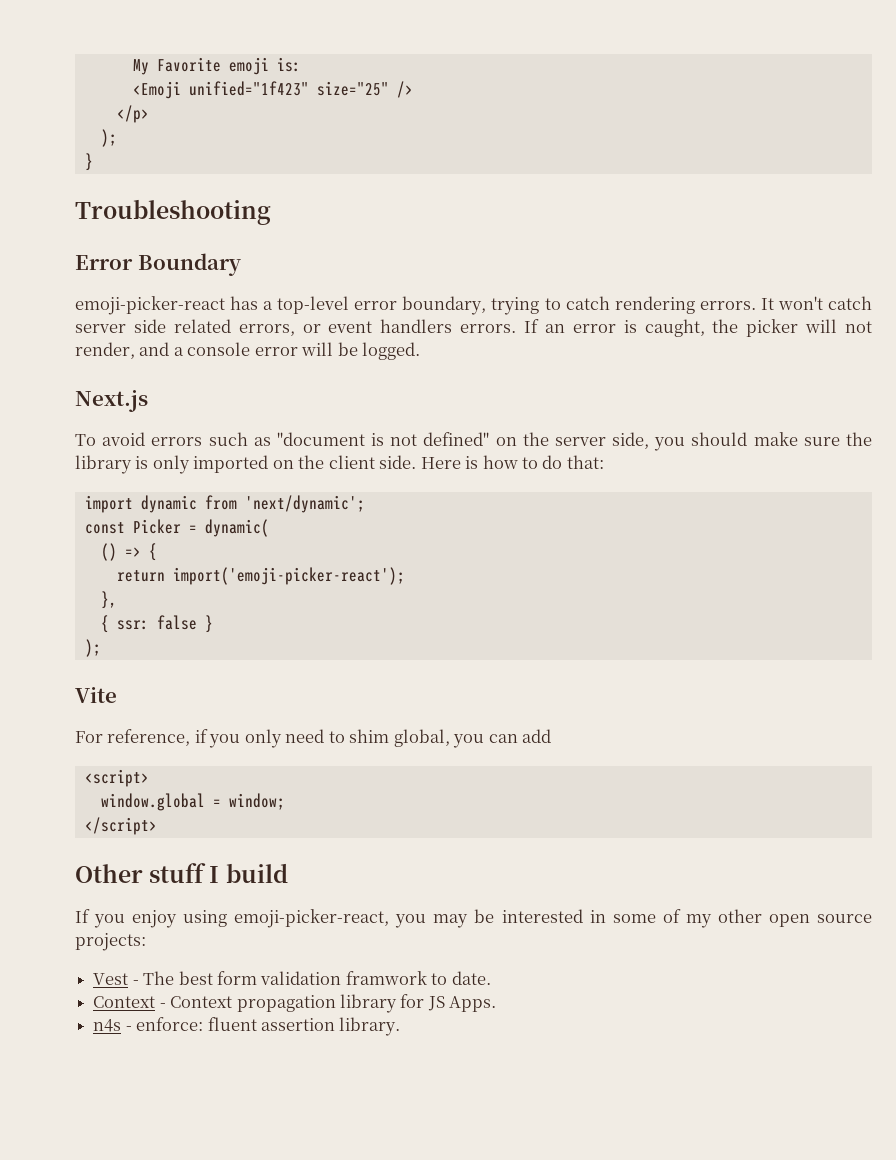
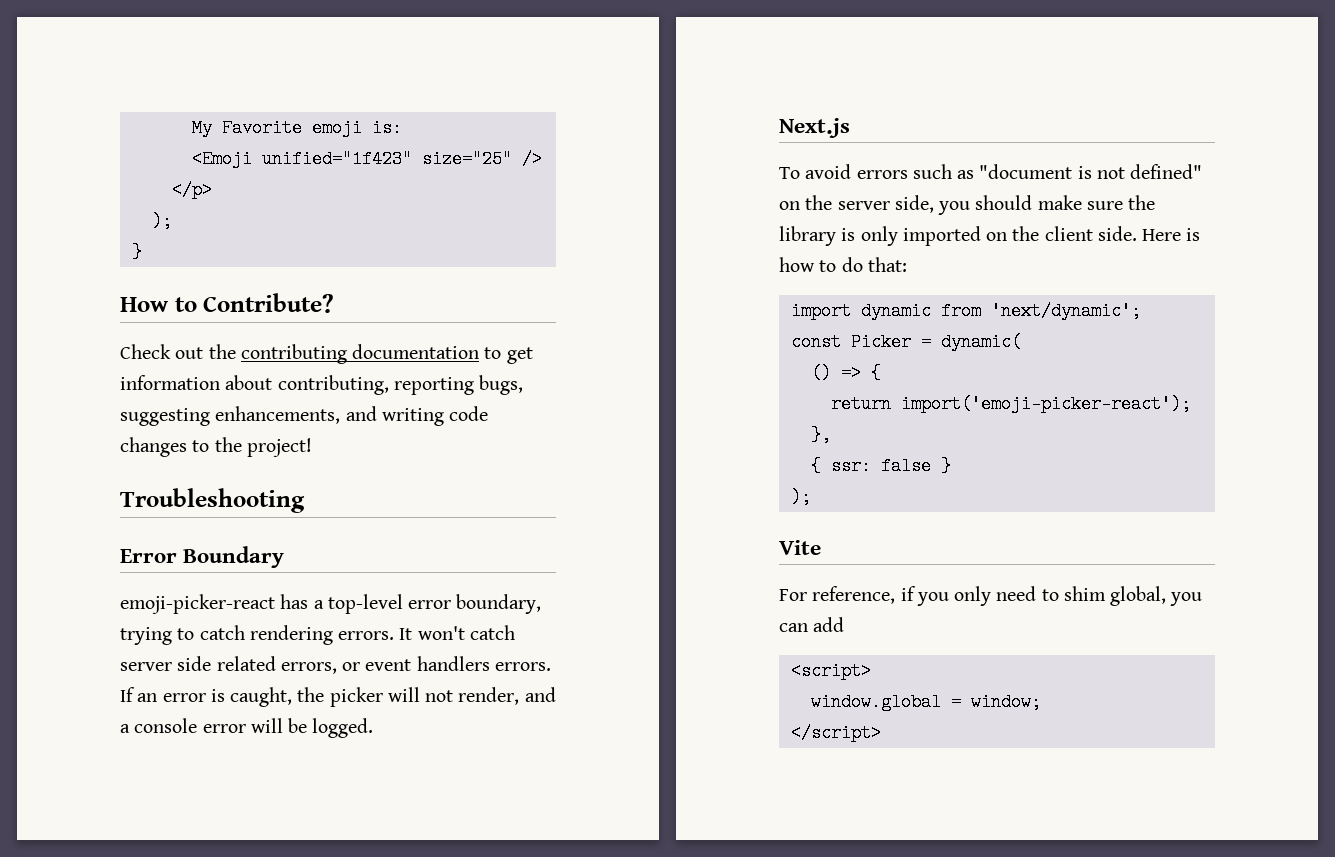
+ How to Contribute?
+ Check out the contributing documentation to get information about contributing, reporting bugs, suggesting enhancements, and writing code changes to the project!
- Other stuff I build
- If you enjoy using emoji-picker-react, you may be interested in some of my other open source projects:
- Vest - The best form validation framwork to date.
- Context - Context propagation library for JS Apps.
- n4s - enforce: fluent assertion library.

